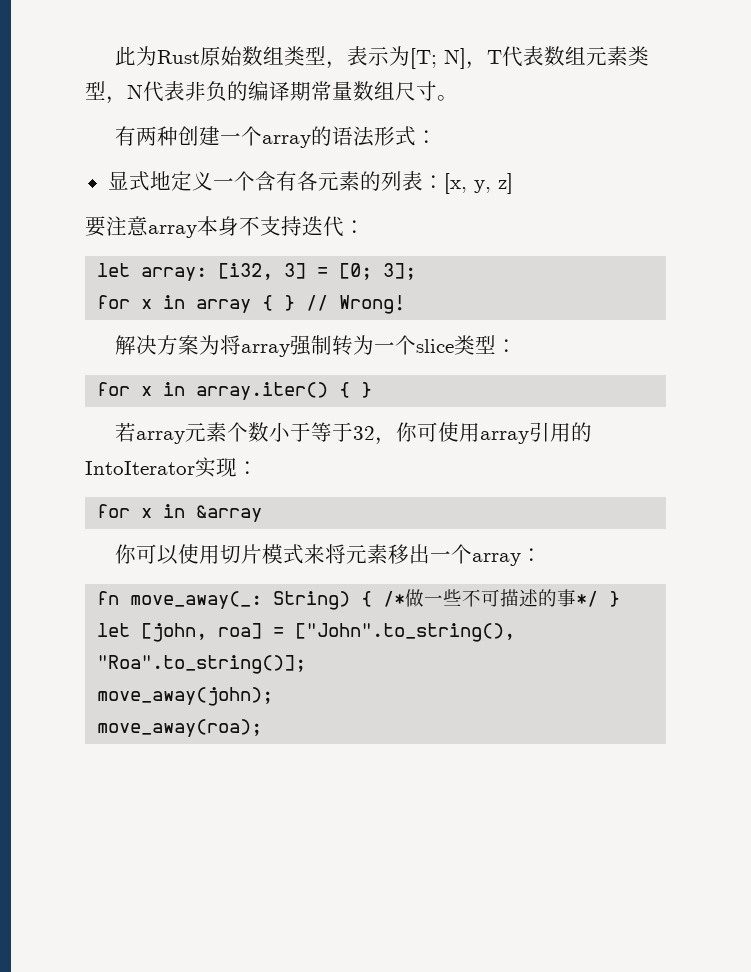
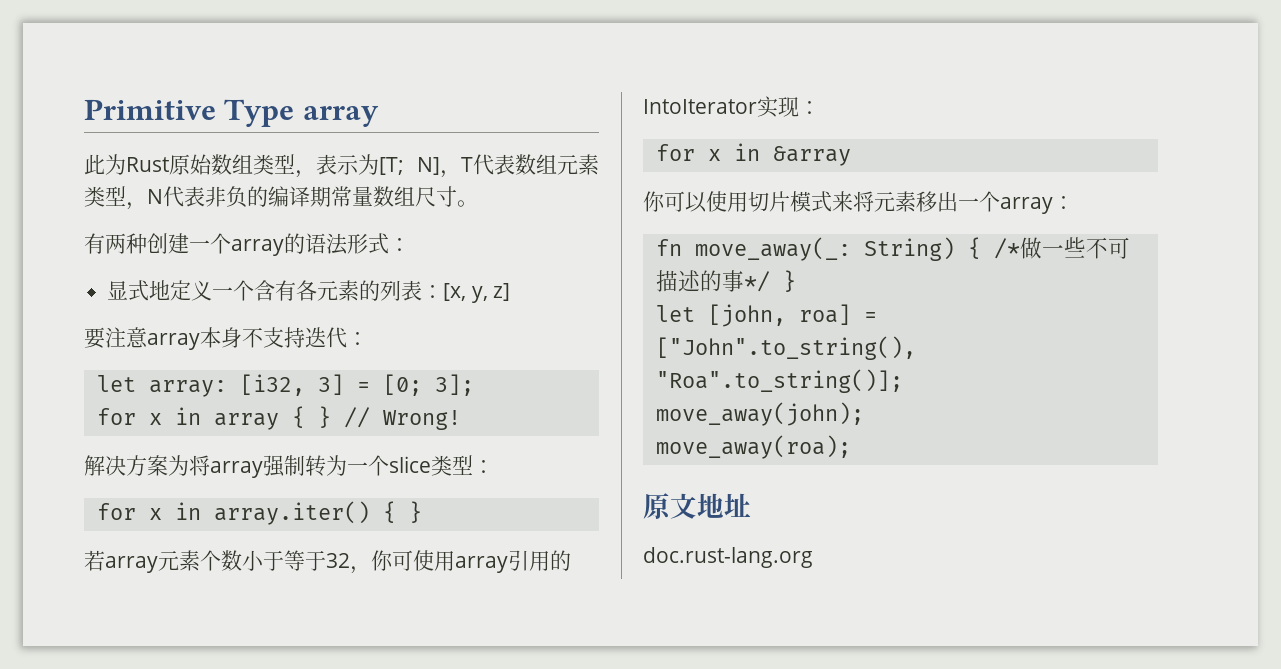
+ Primitive Type array
+ 原文地址
+ doc.rust-lang.org

